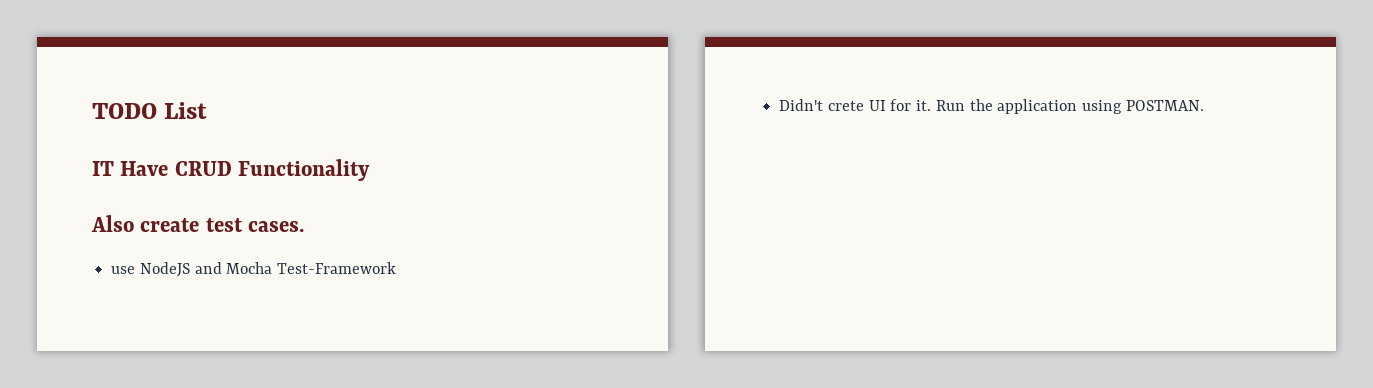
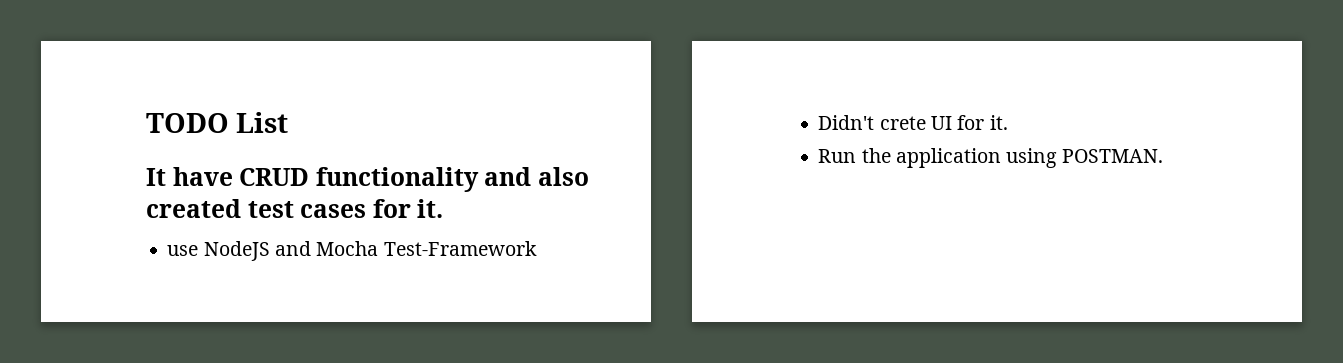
- IT Have CRUD Functionality
- Also create test cases.
+ It have CRUD functionality and also created test cases for it.
- Didn't crete UI for it. Run the application using POSTMAN.
+ Didn't crete UI for it.
+ Run the application using POSTMAN.

